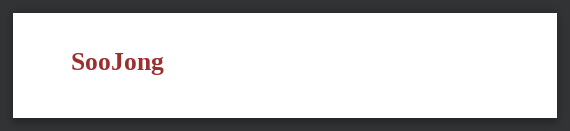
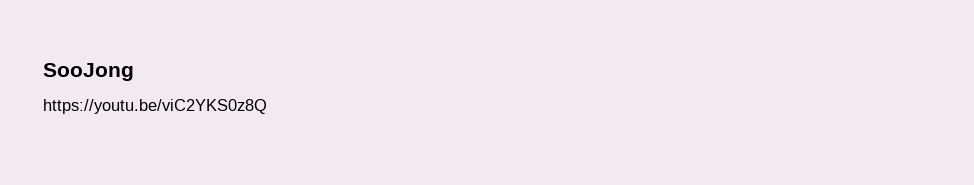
+ https://youtu.be/viC2YKS0z8Q

